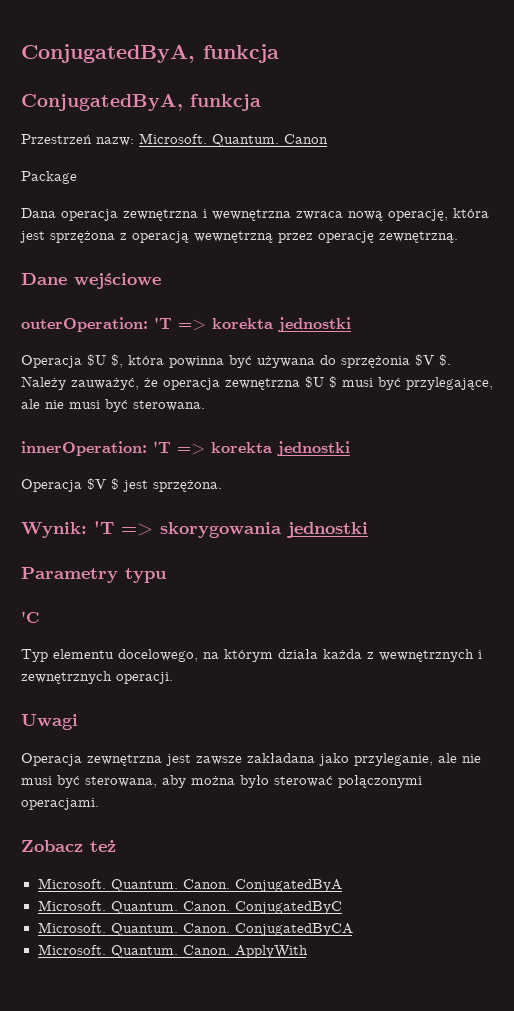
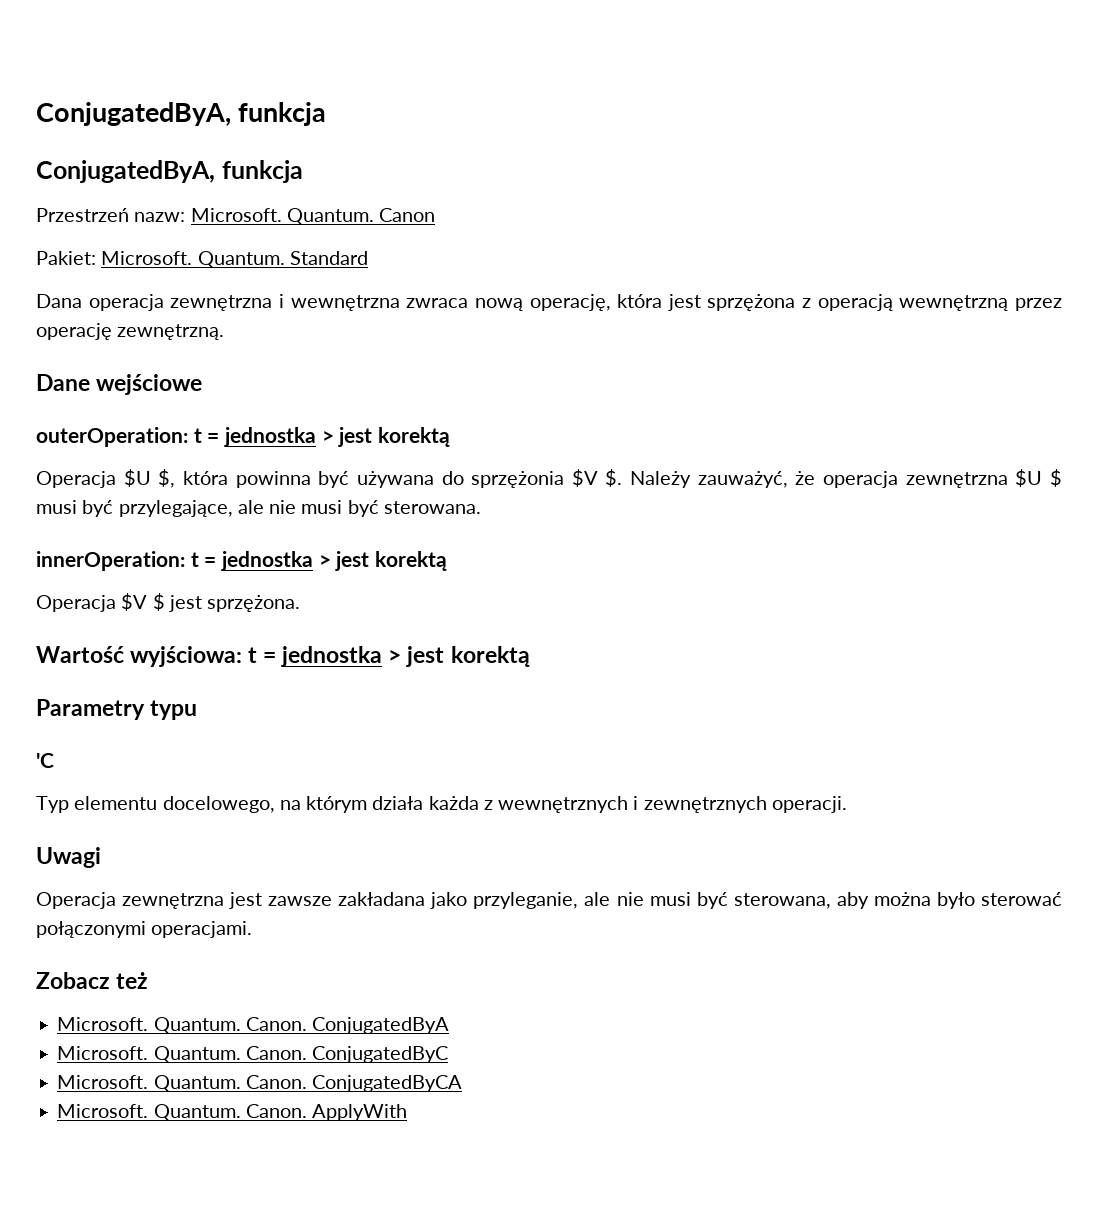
- Package
+ Pakiet: Microsoft. Quantum. Standard
- outerOperation: 'T => korekta jednostki
+ outerOperation: t = jednostka > jest korektą
- innerOperation: 'T => korekta jednostki
+ innerOperation: t = jednostka > jest korektą
- Wynik: 'T => skorygowania jednostki
+ Wartość wyjściowa: t = jednostka > jest korektą

